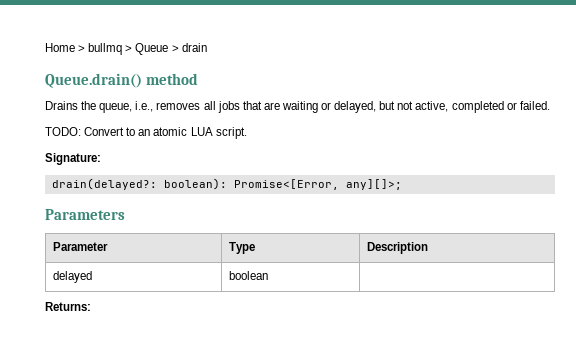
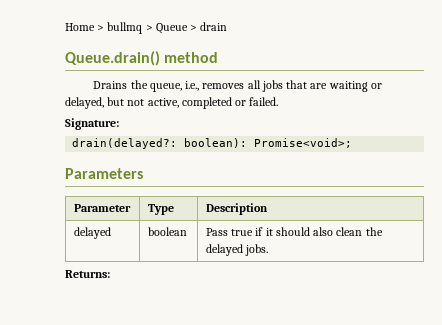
- TODO: Convert to an atomic LUA script.
- drain(delayed?: boolean): Promise<[Error, any][]>;
+ drain(delayed?: boolean): Promise<void>;
- delayed | boolean |
+ delayed | boolean | Pass true if it should also clean the delayed jobs.

